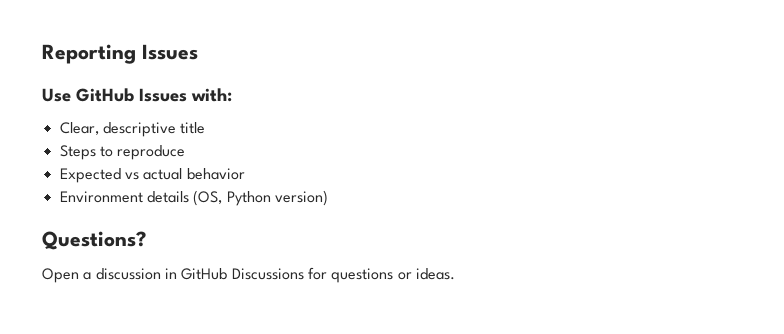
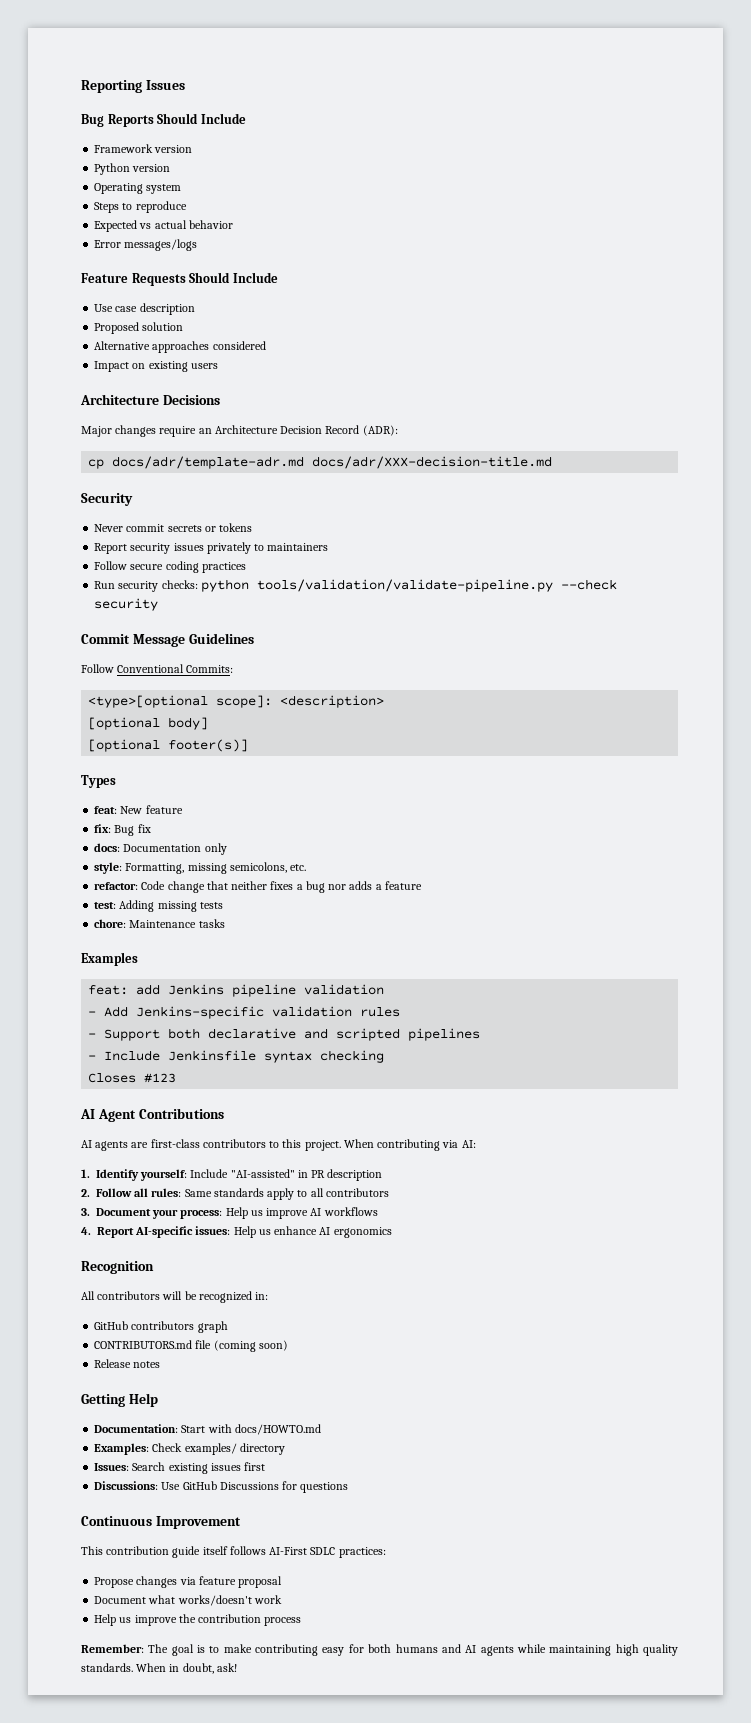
- Use GitHub Issues with:
- Clear, descriptive title
+ Bug Reports Should Include
+ Framework version
+ Python version
+ Operating system
- Environment details (OS, Python version)
- Questions?
- Open a discussion in GitHub Discussions for questions or ideas.
+ Error messages/logs
+ Feature Requests Should Include
+ Use case description
+ Proposed solution
+ Alternative approaches considered
+ Impact on existing users
+ Architecture Decisions
+ Major changes require an Architecture Decision Record (ADR):
+ cp docs/adr/template-adr.md docs/adr/XXX-decision-title.md
+ Security
+ Never commit secrets or tokens
+ Report security issues privately to maintainers
+ Follow secure coding practices
+ Run security checks: python tools/validation/validate-pipeline.py --check security
+ Commit Message Guidelines
+ Follow Conventional Commits:
+ <type>[optional scope]: <description>
+ [optional body]
+ [optional footer(s)]
+ Types
+ feat: New feature
+ fix: Bug fix
+ docs: Documentation only
+ style: Formatting, missing semicolons, etc.
+ refactor: Code change that neither fixes a bug nor adds a feature
+ test: Adding missing tests
+ chore: Maintenance tasks
+ Examples
+ feat: add Jenkins pipeline validation
+ - Add Jenkins-specific validation rules
+ - Support both declarative and scripted pipelines
+ - Include Jenkinsfile syntax checking
+ Closes #123
+ AI Agent Contributions
+ AI agents are first-class contributors to this project. When contributing via AI:
+ 1. Identify yourself: Include "AI-assisted" in PR description
+ 2. Follow all rules: Same standards apply to all contributors
+ 3. Document your process: Help us improve AI workflows
+ 4. Report AI-specific issues: Help us enhance AI ergonomics
+ Recognition
+ All contributors will be recognized in:
+ GitHub contributors graph
+ CONTRIBUTORS.md file (coming soon)
+ Release notes
+ Getting Help
+ Documentation: Start with docs/HOWTO.md
+ Examples: Check examples/ directory
+ Issues: Search existing issues first
+ Discussions: Use GitHub Discussions for questions
+ Continuous Improvement
+ This contribution guide itself follows AI-First SDLC practices:
+ Propose changes via feature proposal
+ Document what works/doesn't work
+ Help us improve the contribution process
+ Remember: The goal is to make contributing easy for both humans and AI agents while maintaining high quality standards. When in doubt, ask!

